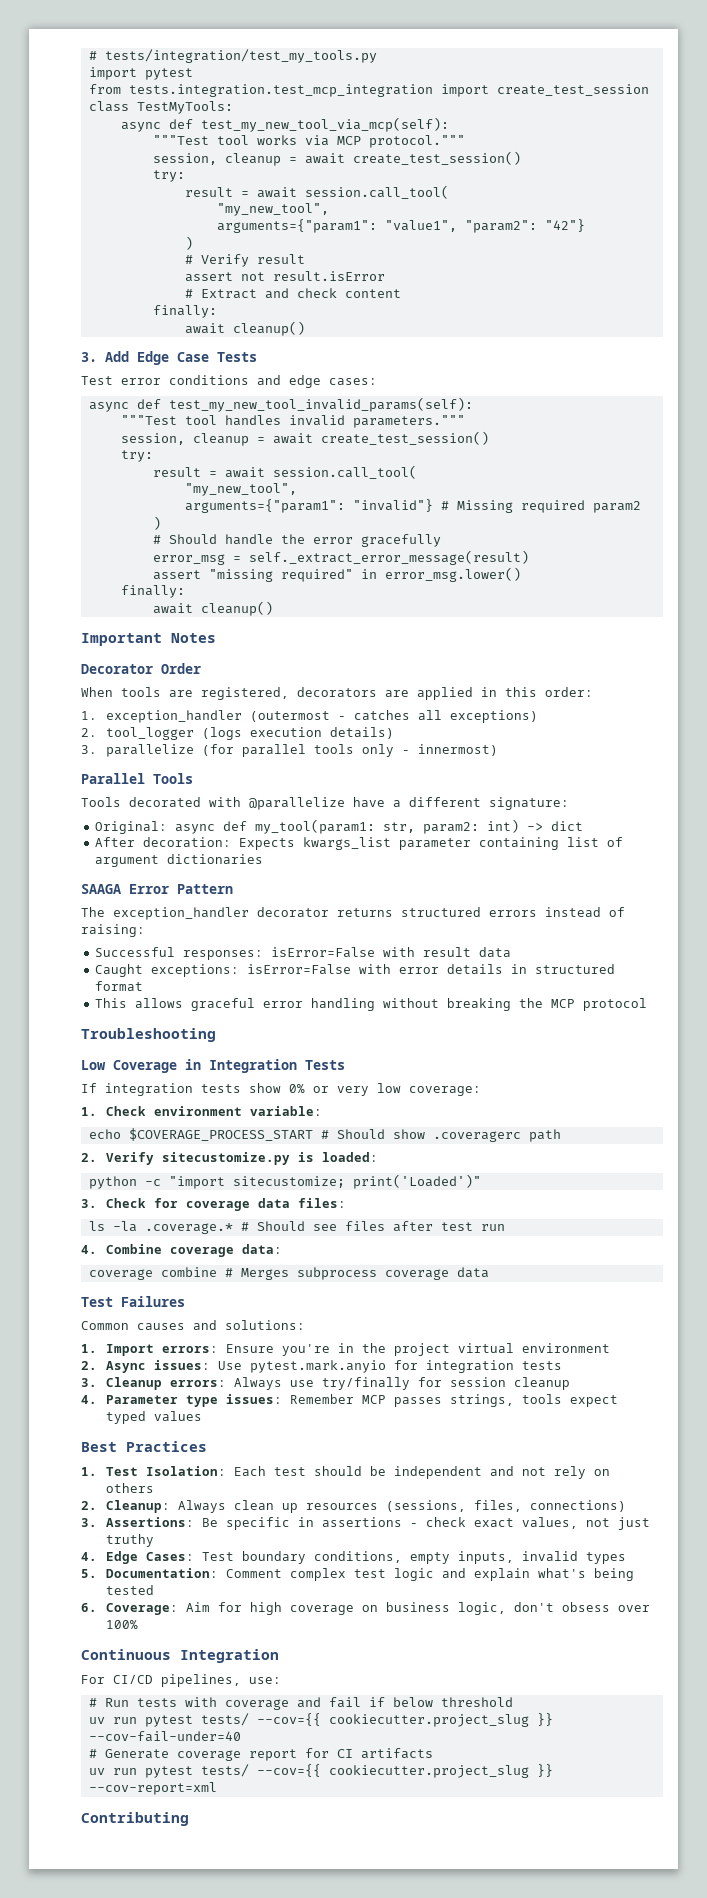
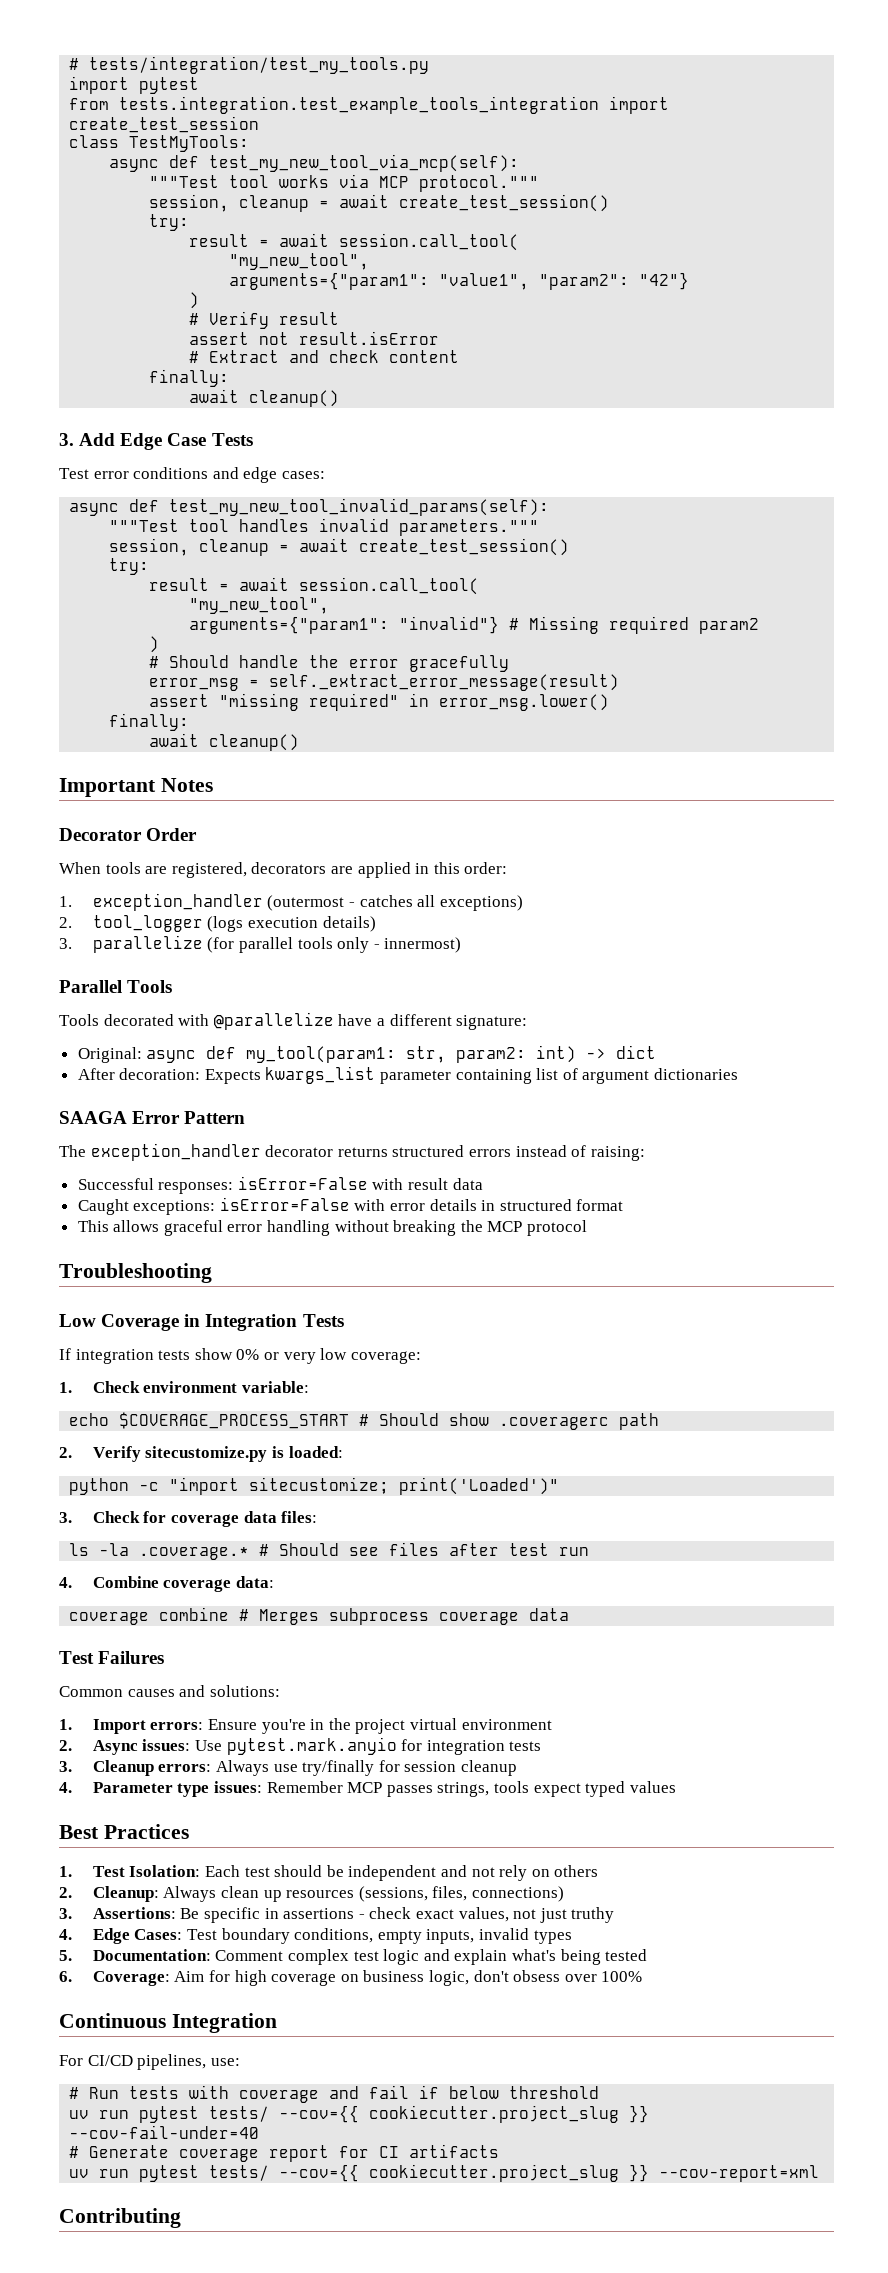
- from tests.integration.test_mcp_integration import create_test_session
+ from tests.integration.test_example_tools_integration import create_test_session

